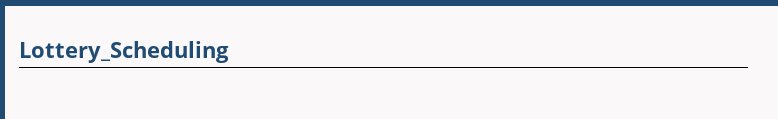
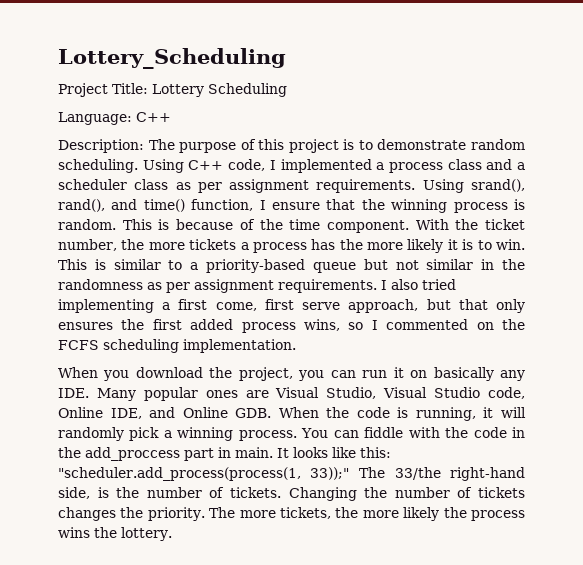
+ Project Title: Lottery Scheduling
+ Language: C++
+ Description: The purpose of this project is to demonstrate random scheduling. Using C++ code, I implemented a process class and a scheduler class as per assignment requirements. Using srand(), rand(), and time() function, I ensure that the winning process is random. This is because of the time component. With the ticket number, the more tickets a process has the more likely it is to win. This is similar to a priority-based queue but not similar in the randomness as per assignment requirements. I also tried implementing a first come, first serve approach, but that only ensures the first added process wins, so I commented on the FCFS scheduling implementation.
+ When you download the project, you can run it on basically any IDE. Many popular ones are Visual Studio, Visual Studio code, Online IDE, and Online GDB. When the code is running, it will randomly pick a winning process. You can fiddle with the code in the add_proccess part in main. It looks like this: "scheduler.add_process(process(1, 33));" The 33/the right-hand side, is the number of tickets. Changing the number of tickets changes the priority. The more tickets, the more likely the process wins the lottery.

